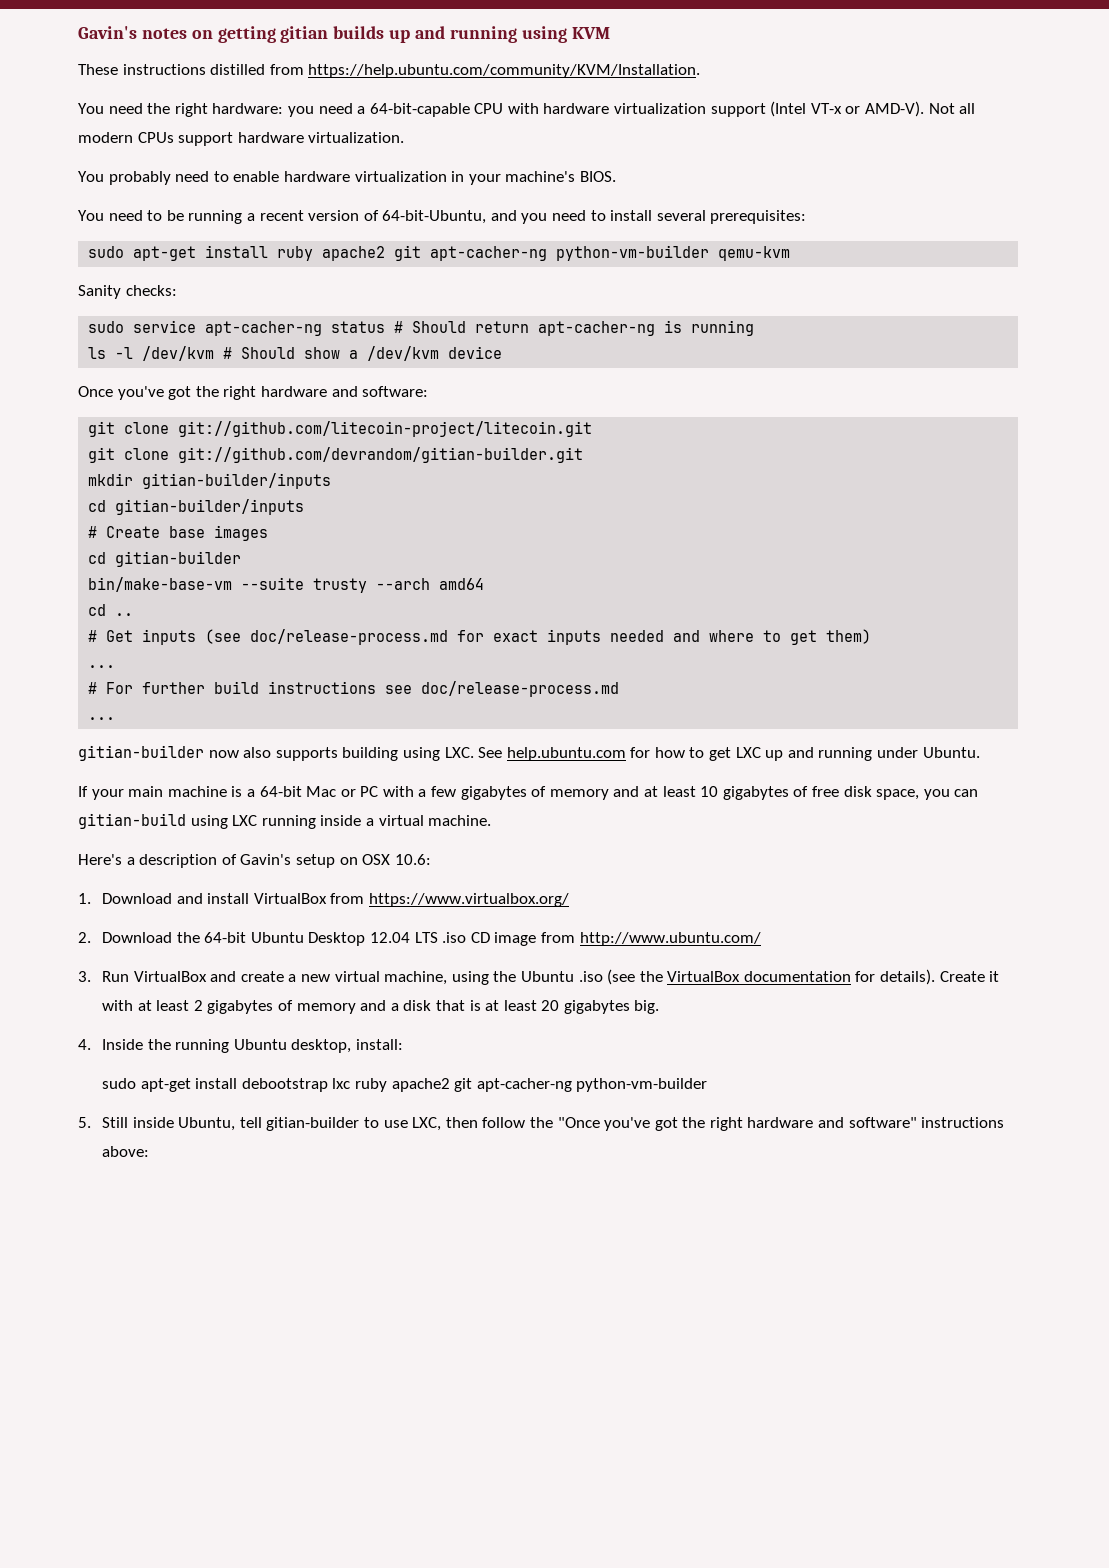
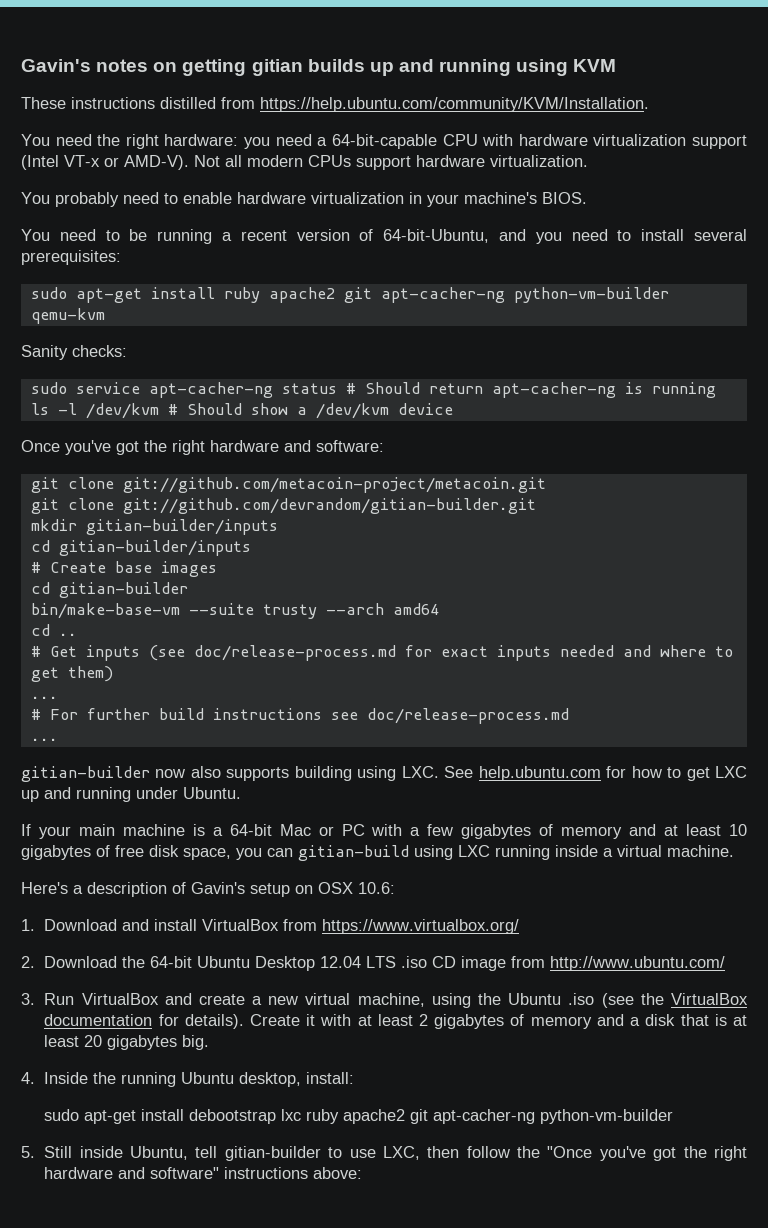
- git clone git://github.com/litecoin-project/litecoin.git
+ git clone git://github.com/metacoin-project/metacoin.git

